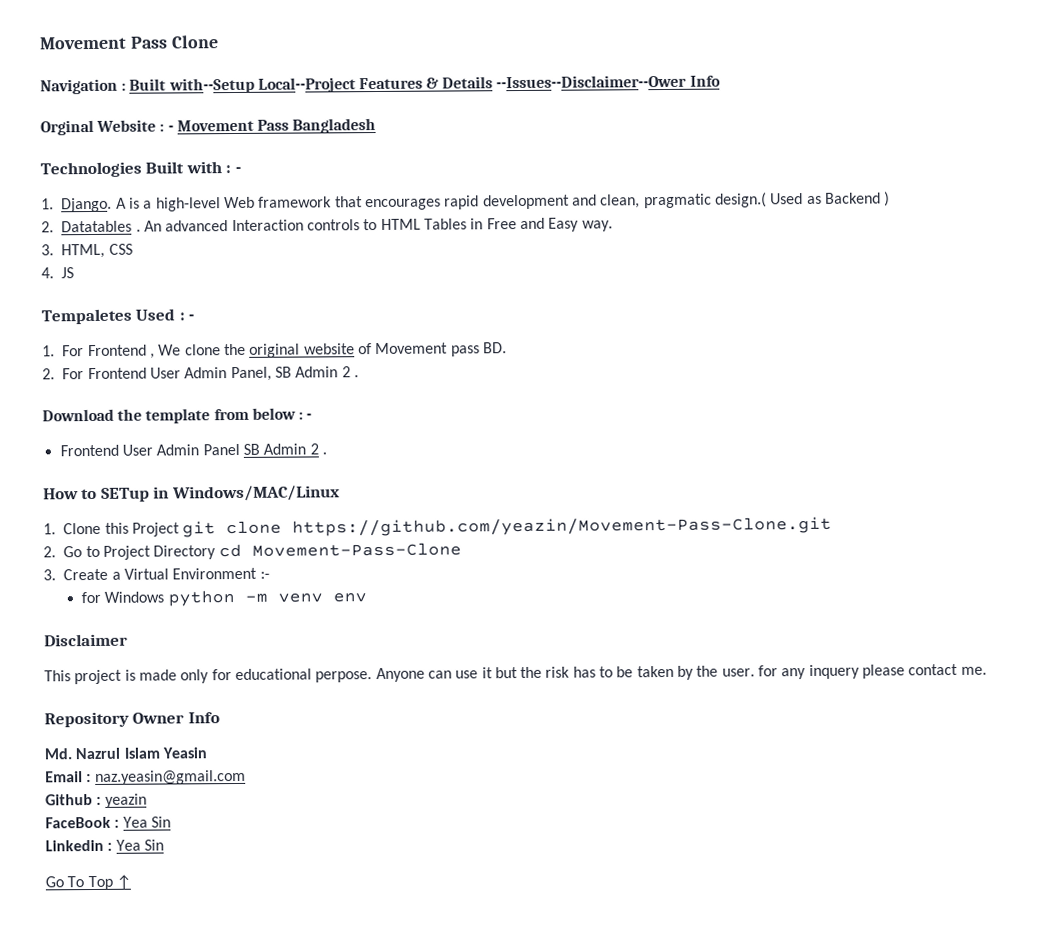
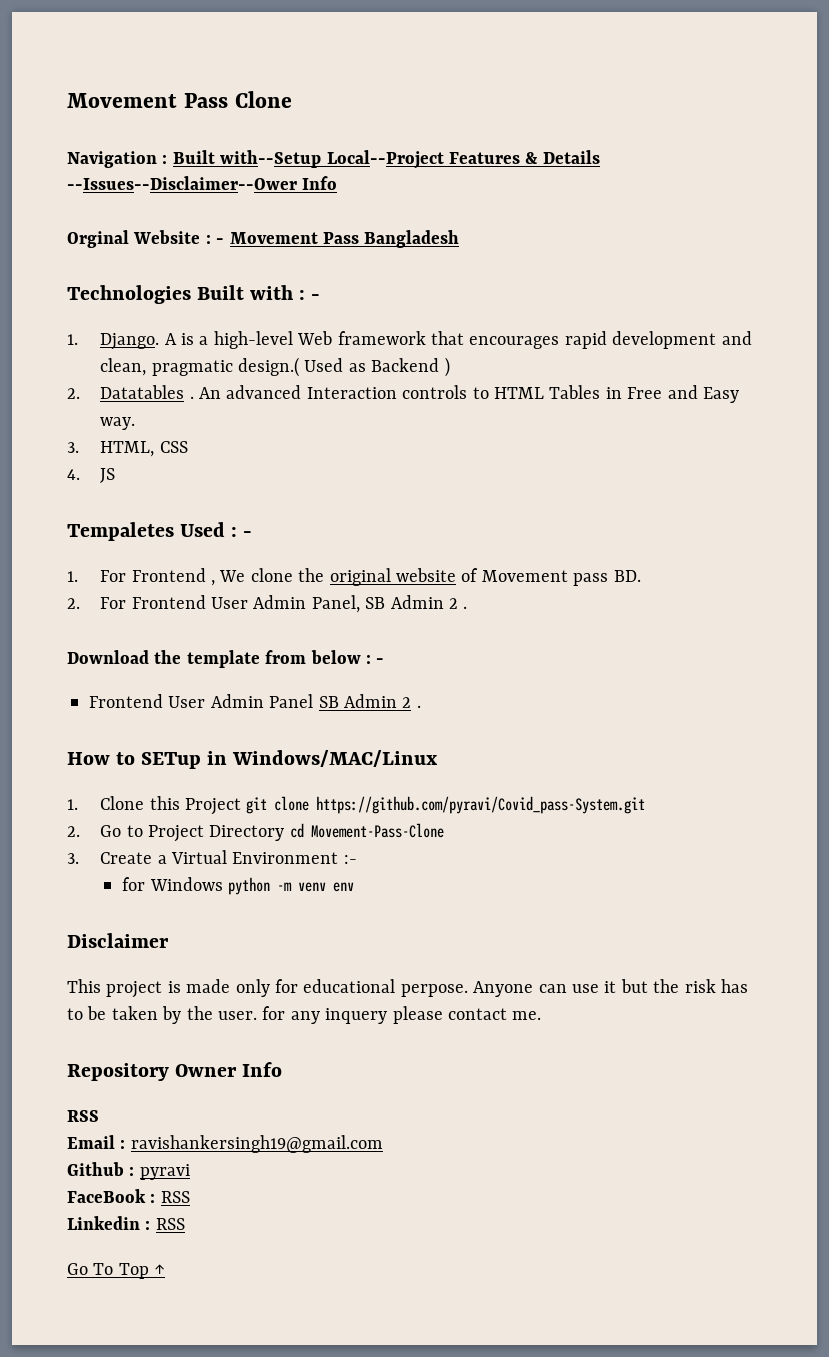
- 1. Clone this Project git clone https://github.com/yeazin/Movement-Pass-Clone.git
+ 1. Clone this Project git clone https://github.com/pyravi/Covid_pass-System.git
  Repository Owner Info
- Md. Nazrul Islam Yeasin
+ RSS
- Email : naz.yeasin@gmail.com
+ Email : ravishankersingh19@gmail.com
- Github : yeazin
+ Github : pyravi
- FaceBook : Yea Sin
+ FaceBook : RSS
- Linkedin : Yea Sin
+ Linkedin : RSS

